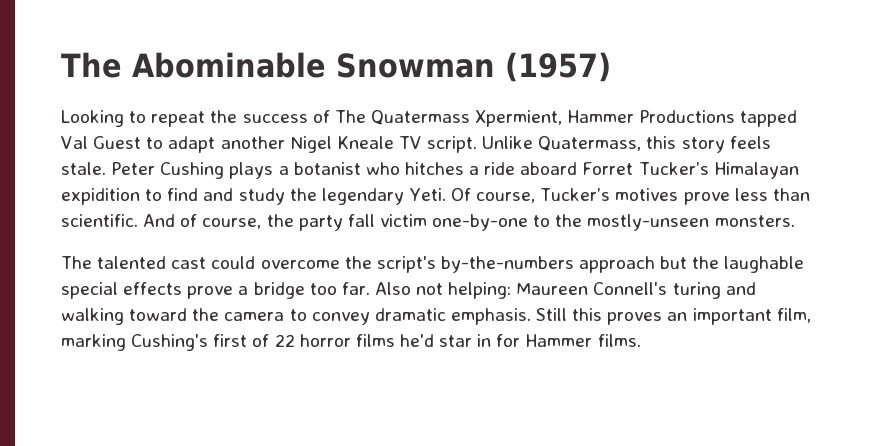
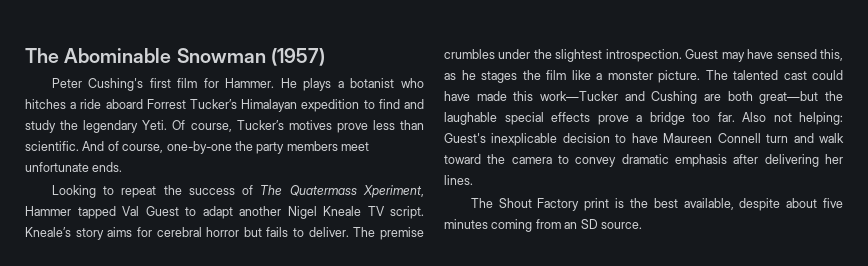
- Looking to repeat the success of The Quatermass Xpermient, Hammer Productions tapped Val Guest to adapt another Nigel Kneale TV script. Unlike Quatermass, this story feels stale. Peter Cushing plays a botanist who hitches a ride aboard Forret Tucker’s Himalayan expidition to find and study the legendary Yeti.
+ Peter Cushing's first film for Hammer. He plays a botanist who hitches a ride aboard Forrest Tucker’s Himalayan expedition to find and study the legendary Yeti.
- And of course, the party fall victim one-by-one to the mostly-unseen monsters.
- The talented cast could overcome the script's by-the-numbers approach but the laughable special effects prove a bridge too far.
+ And of course, one-by-one the party members meet unfortunate ends.
+ Looking to repeat the success of The Quatermass Xperiment, Hammer tapped Val Guest to adapt another Nigel Kneale TV script. Kneale’s story aims for cerebral horror but fails to deliver. The premise crumbles under the slightest introspection. Guest may have sensed this, as he stages the film like a monster picture. The talented cast could have made this work—Tucker and Cushing are both great—but the laughable special effects prove a bridge too far.
- Also not helping: Maureen Connell's turing and walking toward the camera to convey dramatic emphasis. Still this proves an important film, marking Cushing's first of 22 horror films he'd star in for Hammer films.
+ Also not helping: Guest's inexplicable decision to have Maureen Connell turn and walk toward the camera to convey dramatic emphasis after delivering her lines.
+ The Shout Factory print is the best available, despite about five minutes coming from an SD source.

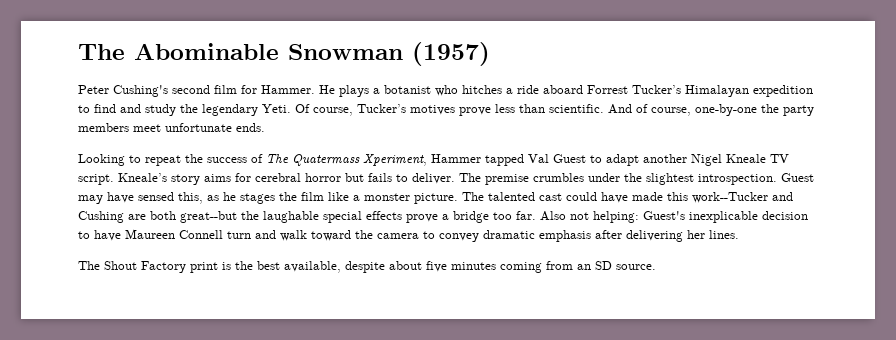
- Peter Cushing's first film for Hammer.
+ Peter Cushing's second film for Hammer.
- The talented cast could have made this work—Tucker and Cushing are both great—but the laughable special effects prove a bridge too far.
+ The talented cast could have made this work--Tucker and Cushing are both great--but the laughable special effects prove a bridge too far.

